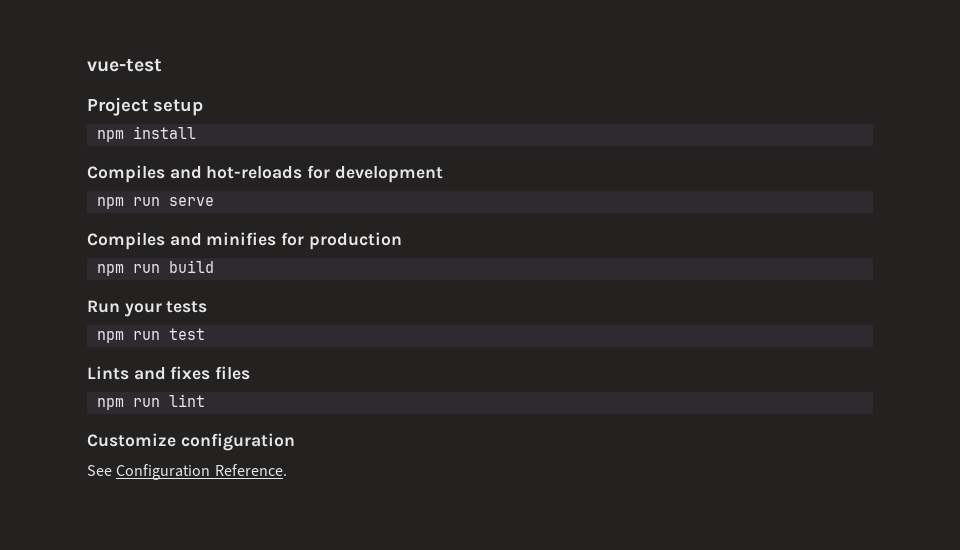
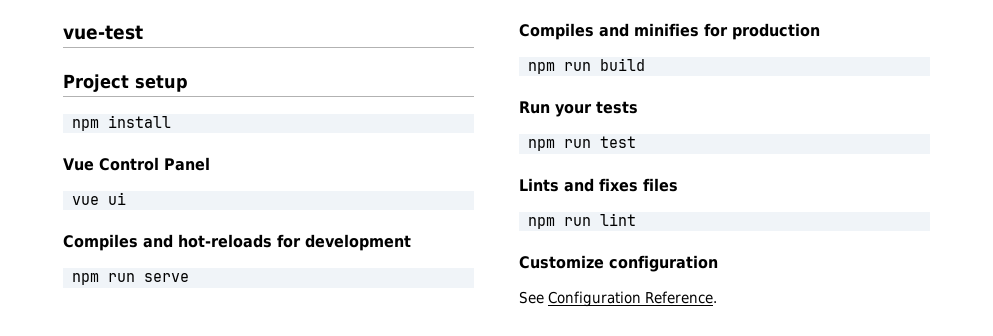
+ Vue Control Panel
+ vue ui

